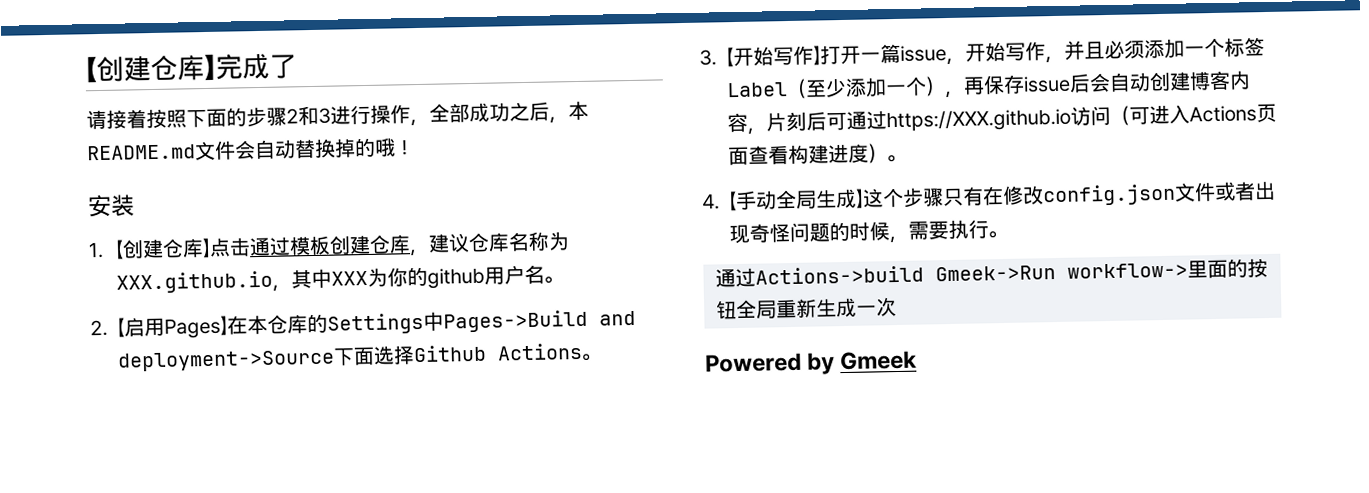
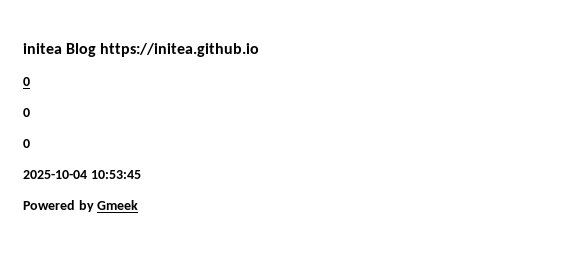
- 【创建仓库】完成了
- 请接着按照下面的步骤2和3进行操作，全部成功之后，本README.md文件会自动替换掉的哦！
- 安装
- 1.【创建仓库】点击通过模板创建仓库，建议仓库名称为XXX.github.io，其中XXX为你的github用户名。
- 2.【启用Pages】在本仓库的Settings中Pages->Build and deployment->Source下面选择Github Actions。
- 3.【开始写作】打开一篇issue，开始写作，并且必须添加一个标签Label（至少添加一个），再保存issue后会自动创建博客内容，片刻后可通过https://XXX.github.io访问（可进入Actions页面查看构建进度）。
- 4.【手动全局生成】这个步骤只有在修改config.json文件或者出现奇怪问题的时候，需要执行。
- 通过Actions->build Gmeek->Run workflow->里面的按钮全局重新生成一次
+ initea Blog https://initea.github.io
+ 0
+ 0
+ 0
+ 2025-10-04 10:53:45

